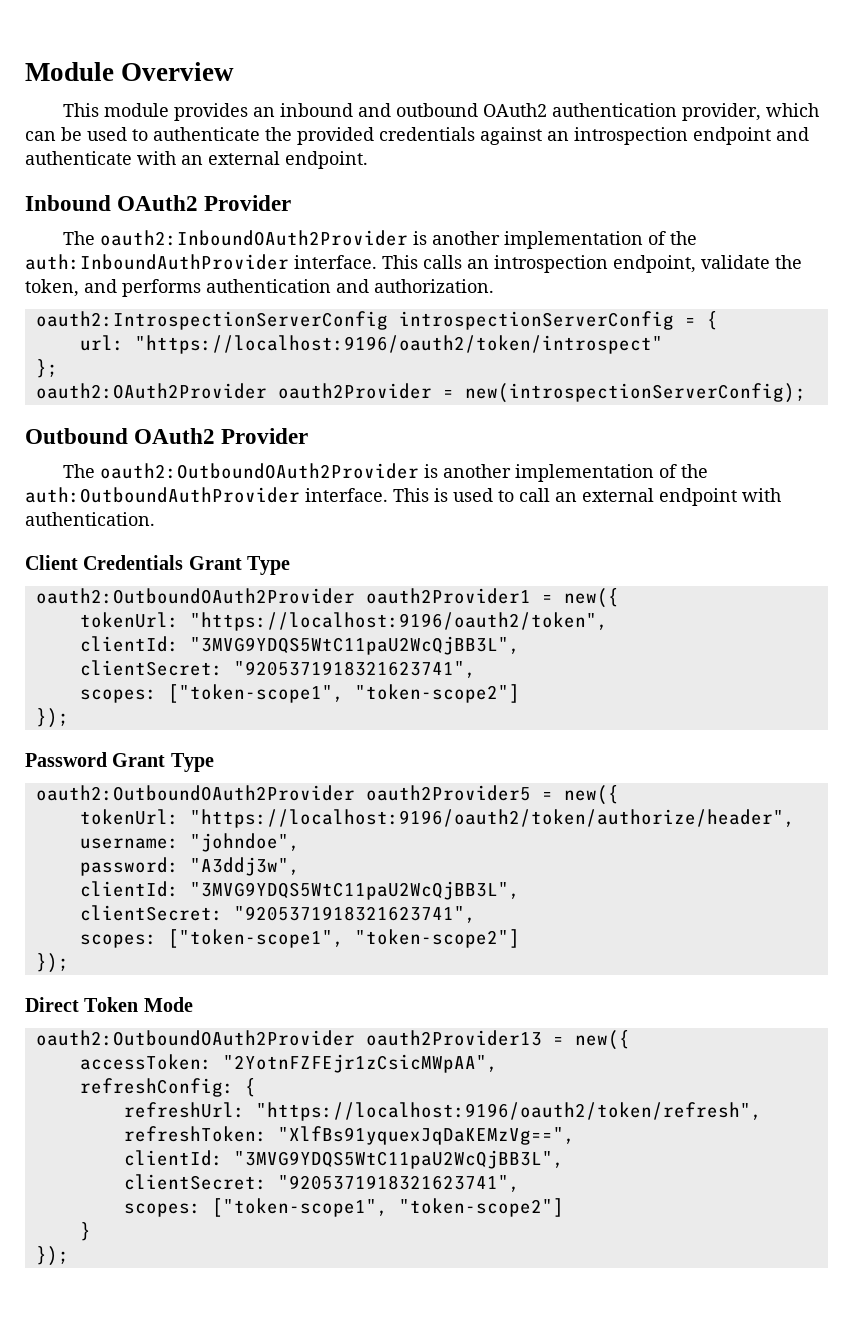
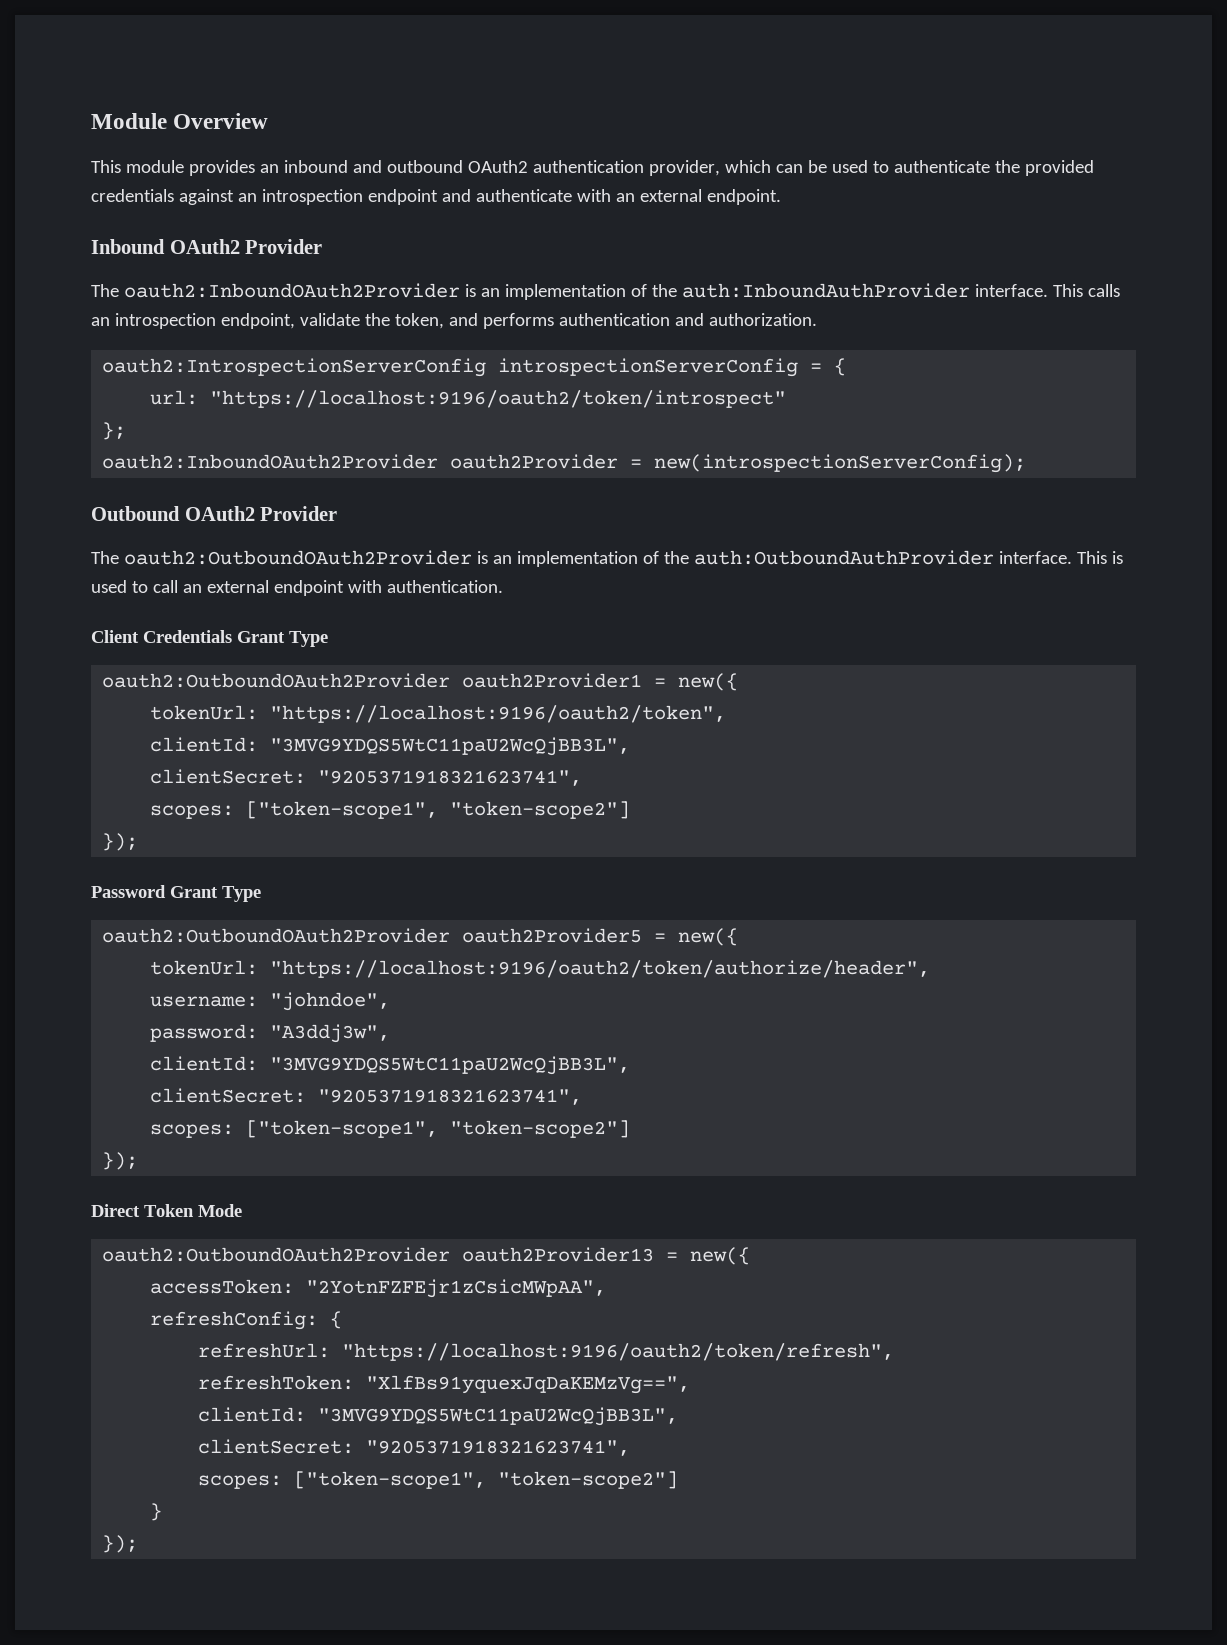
- The oauth2:InboundOAuth2Provider is another implementation of the auth:InboundAuthProvider interface.
+ The oauth2:InboundOAuth2Provider is an implementation of the auth:InboundAuthProvider interface.
- oauth2:OAuth2Provider oauth2Provider = new(introspectionServerConfig);
+ oauth2:InboundOAuth2Provider oauth2Provider = new(introspectionServerConfig);
- The oauth2:OutboundOAuth2Provider is another implementation of the auth:OutboundAuthProvider interface.
+ The oauth2:OutboundOAuth2Provider is an implementation of the auth:OutboundAuthProvider interface.

